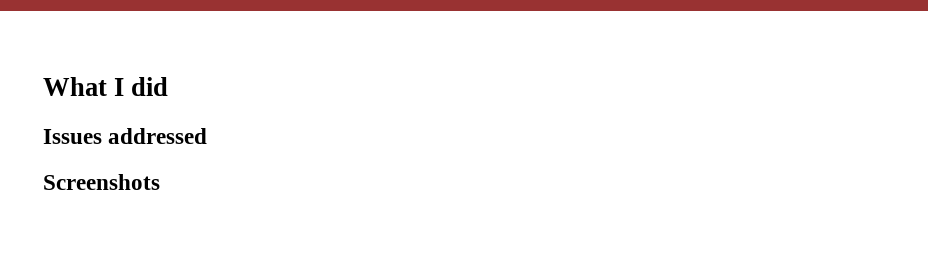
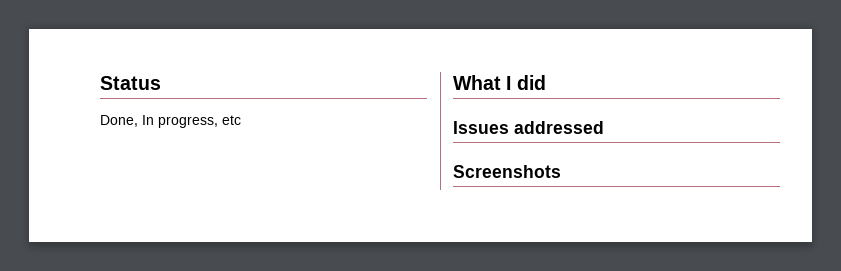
+ Status
+ Done, In progress, etc

